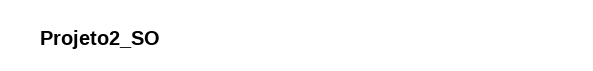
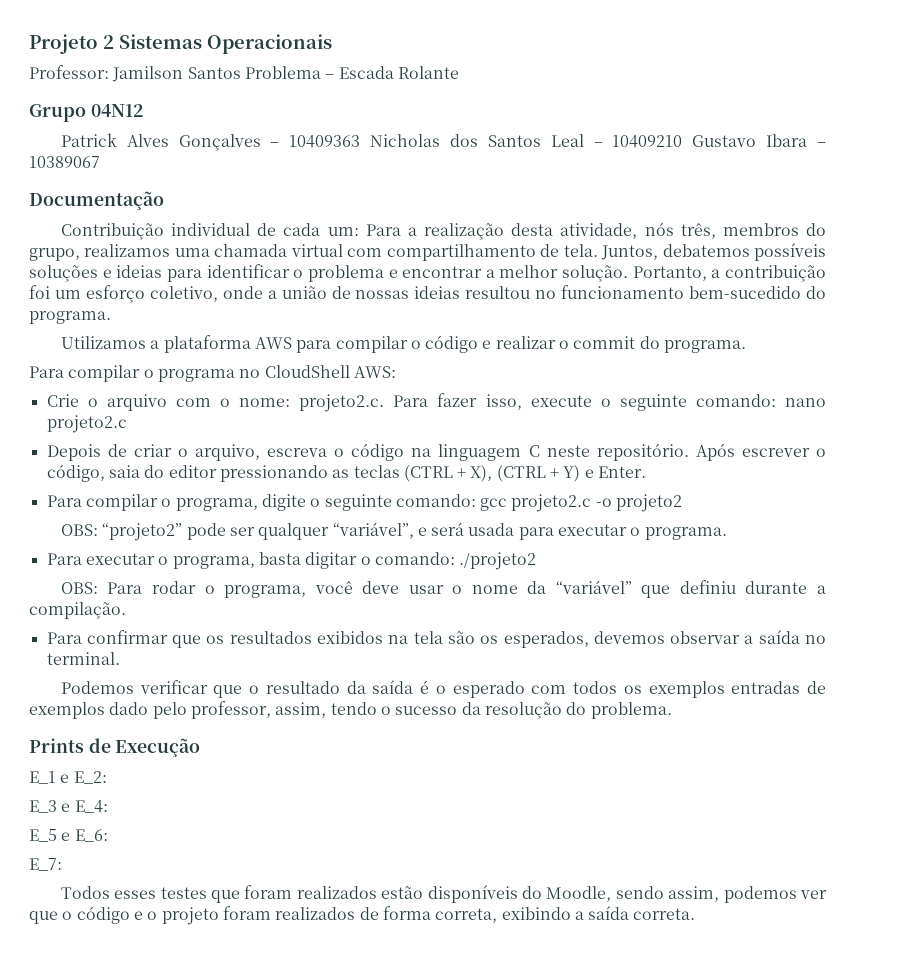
- Projeto2_SO
+ Projeto 2 Sistemas Operacionais
+ Professor: Jamilson Santos Problema – Escada Rolante
+ Grupo 04N12
+ Patrick Alves Gonçalves – 10409363 Nicholas dos Santos Leal – 10409210 Gustavo Ibara – 10389067
+ Documentação
+ Contribuição individual de cada um: Para a realização desta atividade, nós três, membros do grupo, realizamos uma chamada virtual com compartilhamento de tela. Juntos, debatemos possíveis soluções e ideias para identificar o problema e encontrar a melhor solução. Portanto, a contribuição foi um esforço coletivo, onde a união de nossas ideias resultou no funcionamento bem-sucedido do programa.
+ Utilizamos a plataforma AWS para compilar o código e realizar o commit do programa.
+ Para compilar o programa no CloudShell AWS:
+ Crie o arquivo com o nome: projeto2.c. Para fazer isso, execute o seguinte comando: nano projeto2.c
+ Depois de criar o arquivo, escreva o código na linguagem C neste repositório. Após escrever o código, saia do editor pressionando as teclas (CTRL + X), (CTRL + Y) e Enter.
+ Para compilar o programa, digite o seguinte comando: gcc projeto2.c -o projeto2
+ OBS: “projeto2” pode ser qualquer “variável”, e será usada para executar o programa.
+ Para executar o programa, basta digitar o comando: ./projeto2
+ OBS: Para rodar o programa, você deve usar o nome da “variável” que definiu durante a compilação.
+ Para confirmar que os resultados exibidos na tela são os esperados, devemos observar a saída no terminal.
+ Podemos verificar que o resultado da saída é o esperado com todos os exemplos entradas de exemplos dado pelo professor, assim, tendo o sucesso da resolução do problema.
+ Prints de Execução
+ E_1 e E_2:
+ E_3 e E_4:
+ E_5 e E_6:
+ E_7:
+ Todos esses testes que foram realizados estão disponíveis do Moodle, sendo assim, podemos ver que o código e o projeto foram realizados de forma correta, exibindo a saída correta.

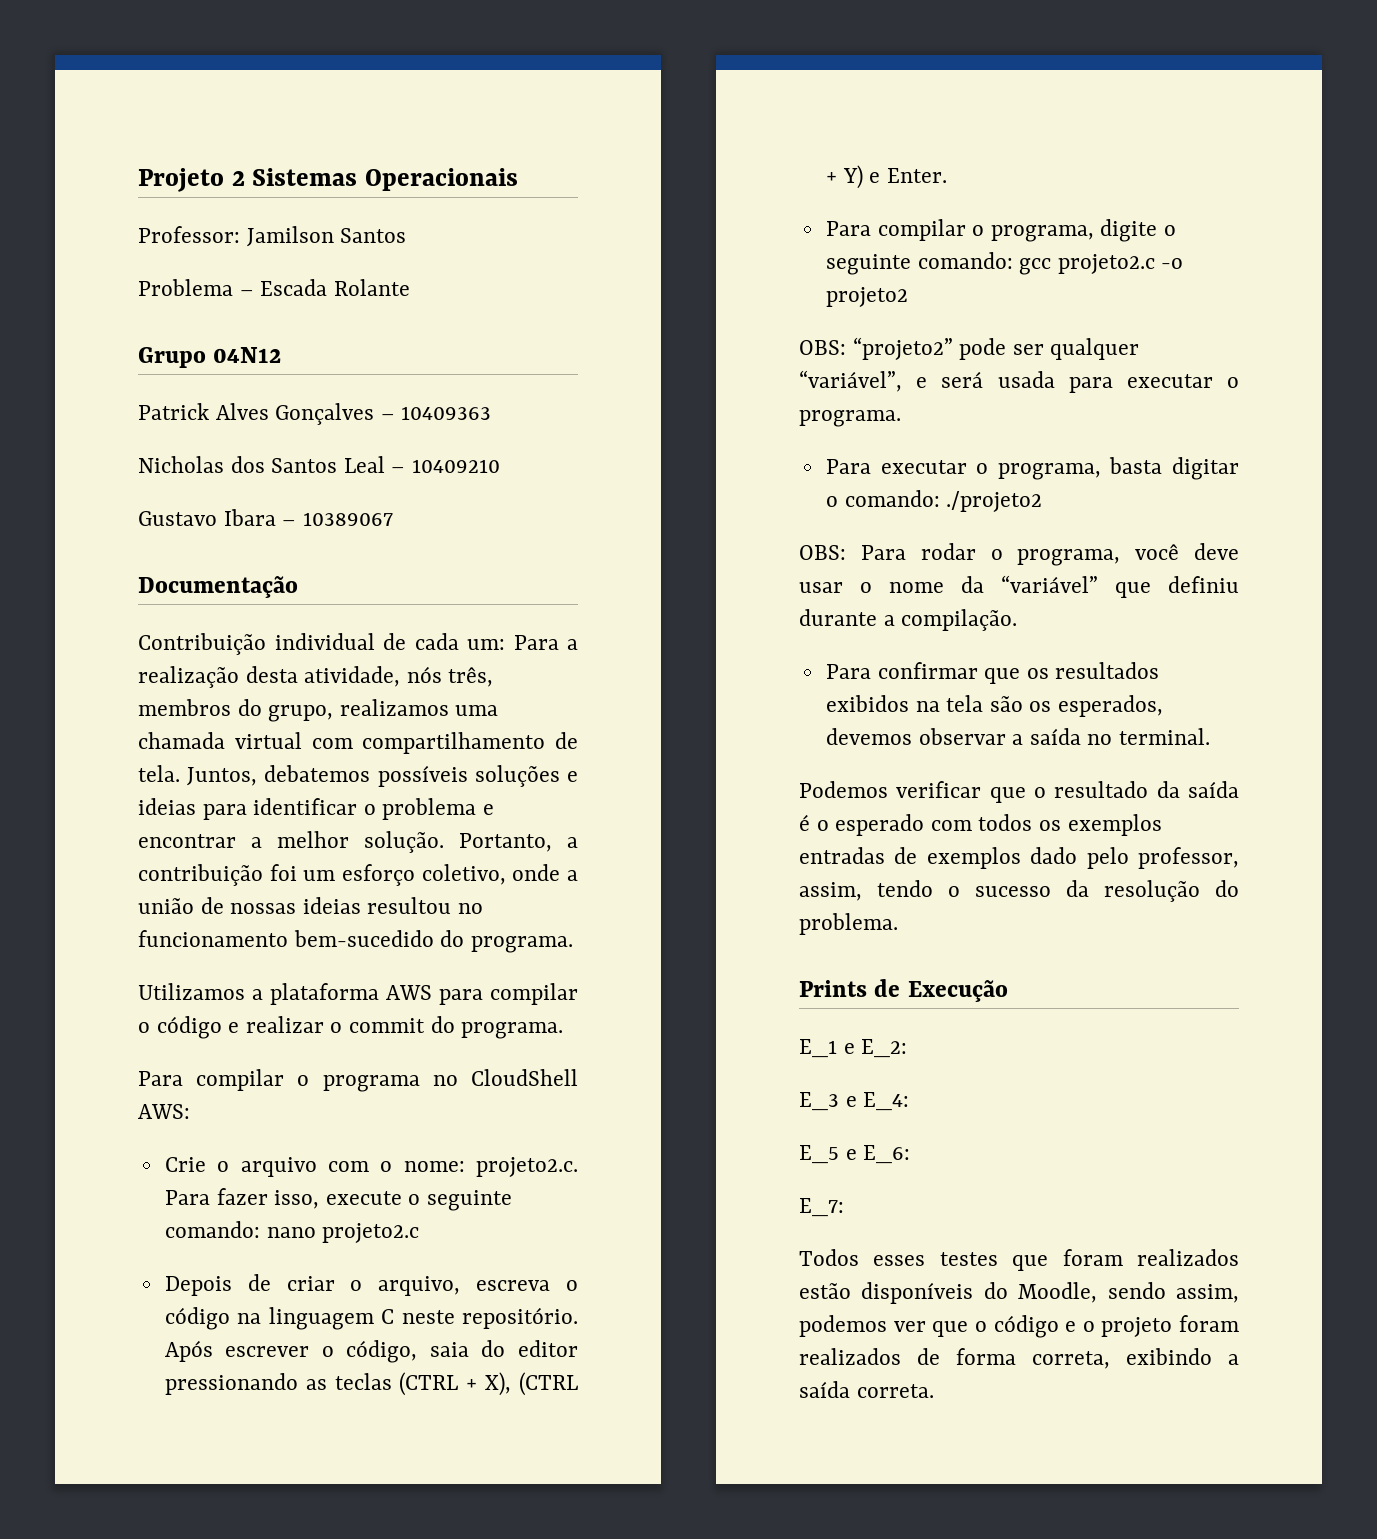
- Professor: Jamilson Santos Problema – Escada Rolante
+ Professor: Jamilson Santos
+ Problema – Escada Rolante
- Patrick Alves Gonçalves – 10409363 Nicholas dos Santos Leal – 10409210 Gustavo Ibara – 10389067
+ Patrick Alves Gonçalves – 10409363
+ Nicholas dos Santos Leal – 10409210
+ Gustavo Ibara – 10389067

